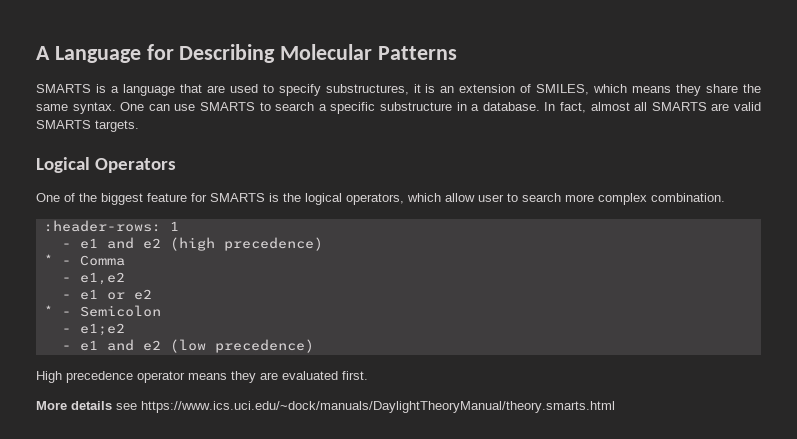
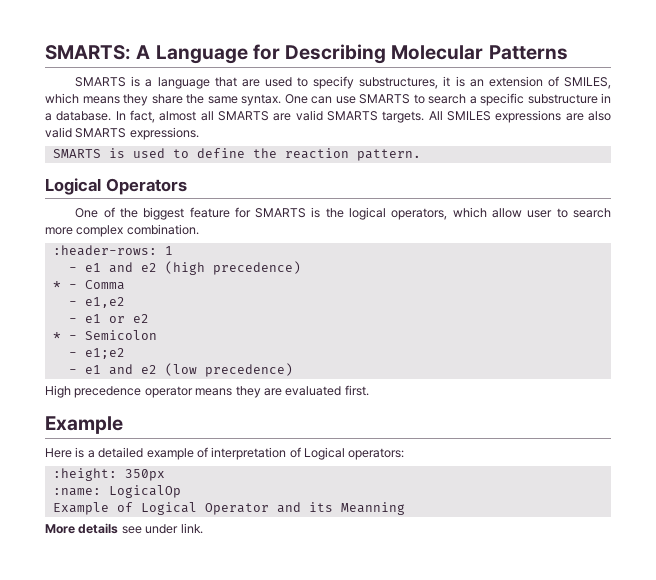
- A Language for Describing Molecular Patterns
+ SMARTS: A Language for Describing Molecular Patterns
+ All SMILES expressions are also valid SMARTS expressions.
+ SMARTS is used to define the reaction pattern.
  High precedence operator means they are evaluated first.
+ Example
+ Here is a detailed example of interpretation of Logical operators:
+ :height: 350px
+ :name: LogicalOp
+ Example of Logical Operator and its Meanning
- More details see https://www.ics.uci.edu/~dock/manuals/DaylightTheoryManual/theory.smarts.html
+ More details see under link.

